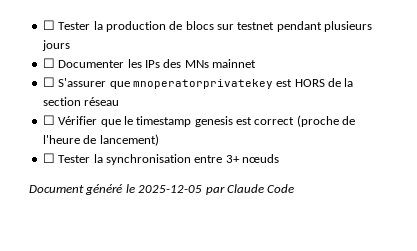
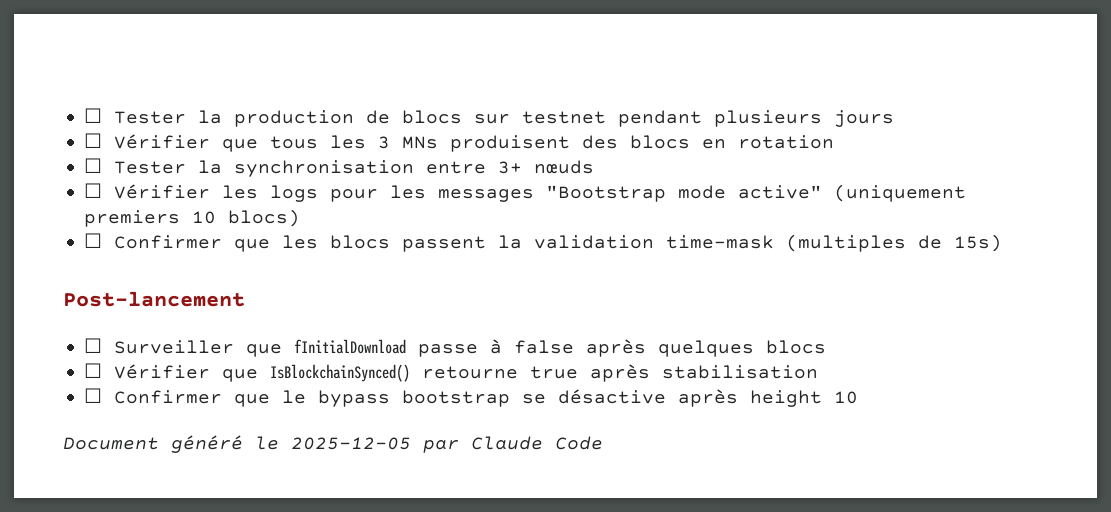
- ☐ Documenter les IPs des MNs mainnet
- ☐ S'assurer que mnoperatorprivatekey est HORS de la section réseau
- ☐ Vérifier que le timestamp genesis est correct (proche de l'heure de lancement)
+ ☐ Vérifier que tous les 3 MNs produisent des blocs en rotation
+ ☐ Vérifier les logs pour les messages "Bootstrap mode active" (uniquement premiers 10 blocs)
+ ☐ Confirmer que les blocs passent la validation time-mask (multiples de 15s)
+ Post-lancement
+ ☐ Surveiller que fInitialDownload passe à false après quelques blocs
+ ☐ Vérifier que IsBlockchainSynced() retourne true après stabilisation
+ ☐ Confirmer que le bypass bootstrap se désactive après height 10

